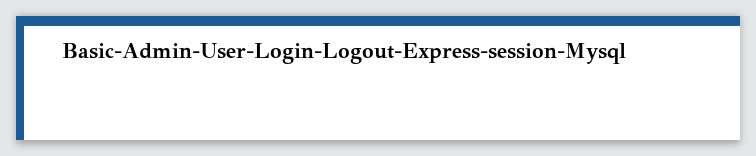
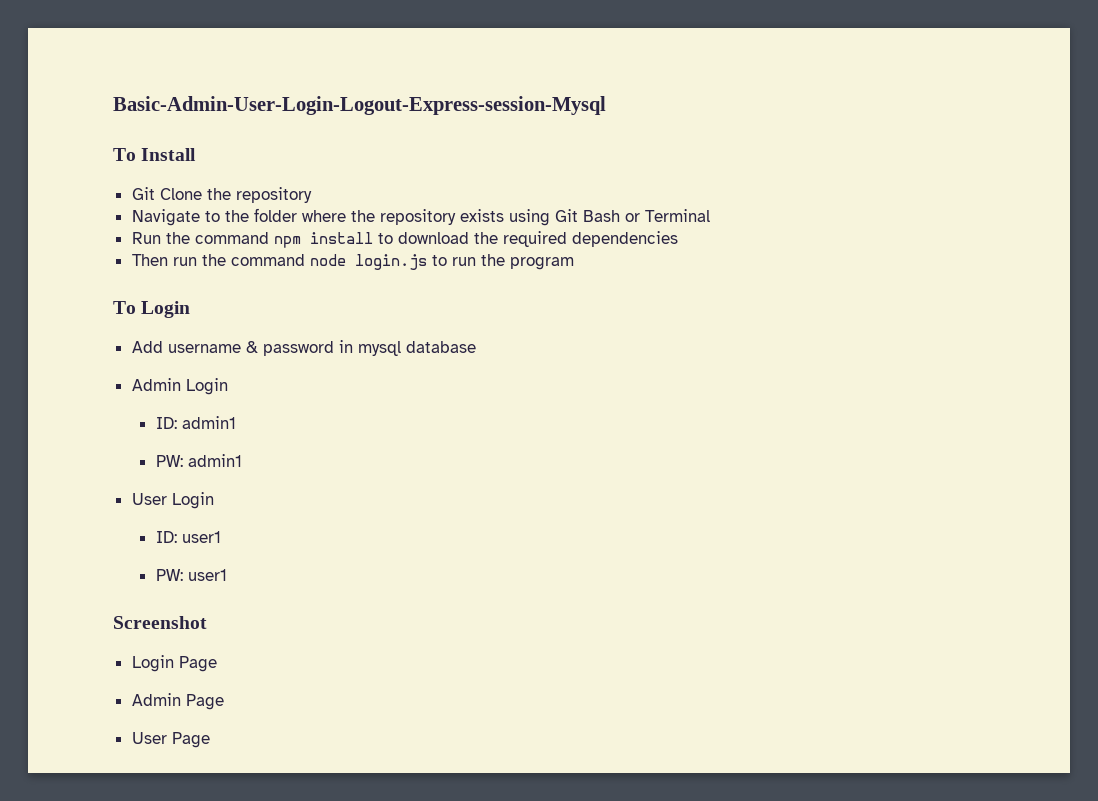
+ To Install
+ Git Clone the repository
+ Navigate to the folder where the repository exists using Git Bash or Terminal
+ Run the command npm install to download the required dependencies
+ Then run the command node login.js to run the program
+ To Login
+ Add username & password in mysql database
+ Admin Login
+ ID: admin1
+ PW: admin1
+ User Login
+ ID: user1
+ PW: user1
+ Screenshot
+ Login Page
+ Admin Page
+ User Page

